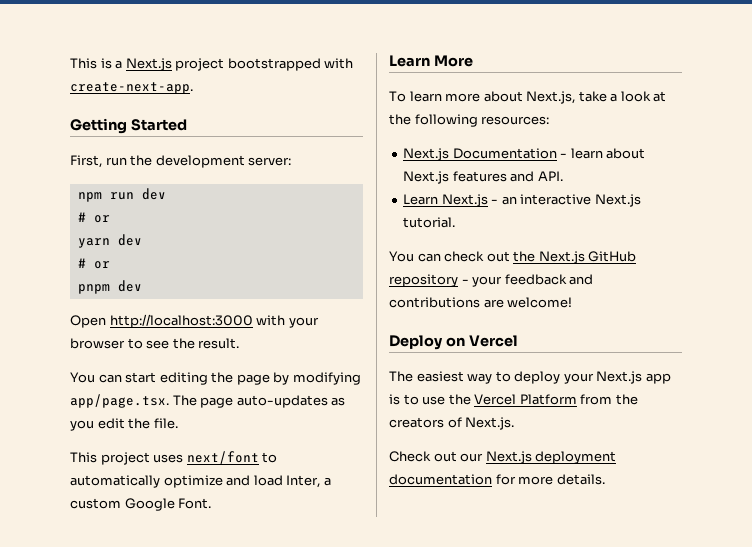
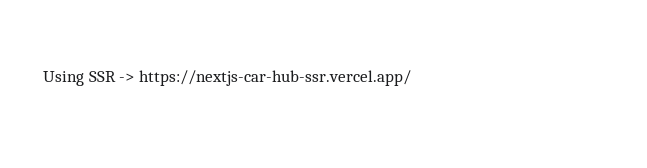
- This is a Next.js project bootstrapped with create-next-app.
- Getting Started
- First, run the development server:
- npm run dev
- # or
- yarn dev
- # or
- pnpm dev
- Open http://localhost:3000 with your browser to see the result.
- You can start editing the page by modifying app/page.tsx. The page auto-updates as you edit the file.
- This project uses next/font to automatically optimize and load Inter, a custom Google Font.
- Learn More
- To learn more about Next.js, take a look at the following resources:
- Next.js Documentation - learn about Next.js features and API.
- Learn Next.js - an interactive Next.js tutorial.
- You can check out the Next.js GitHub repository - your feedback and contributions are welcome!
- Deploy on Vercel
- The easiest way to deploy your Next.js app is to use the Vercel Platform from the creators of Next.js.
- Check out our Next.js deployment documentation for more details.
+ Using SSR -> https://nextjs-car-hub-ssr.vercel.app/

